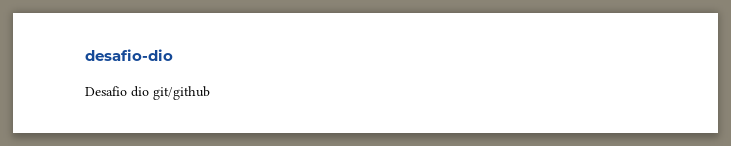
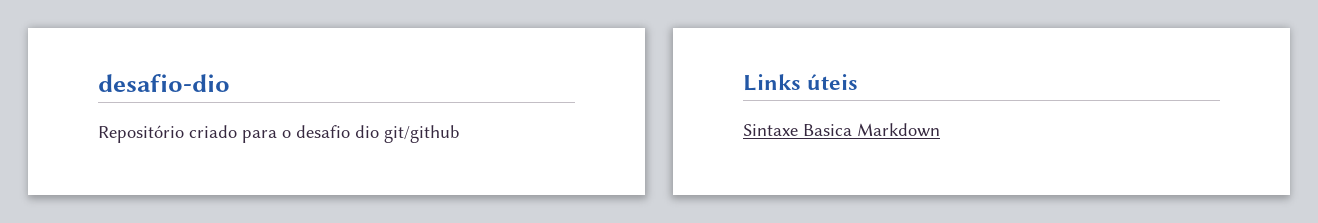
- Desafio dio git/github
+ Repositório criado para o desafio dio git/github
+ Links úteis
+ Sintaxe Basica Markdown

